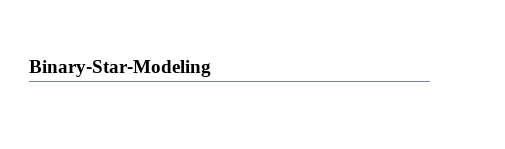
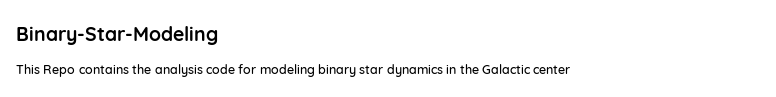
+ This Repo contains the analysis code for modeling binary star dynamics in the Galactic center

